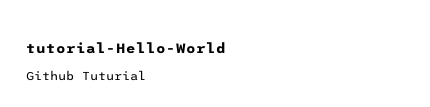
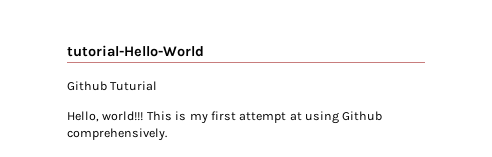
+ Hello, world!!! This is my first attempt at using Github comprehensively.

